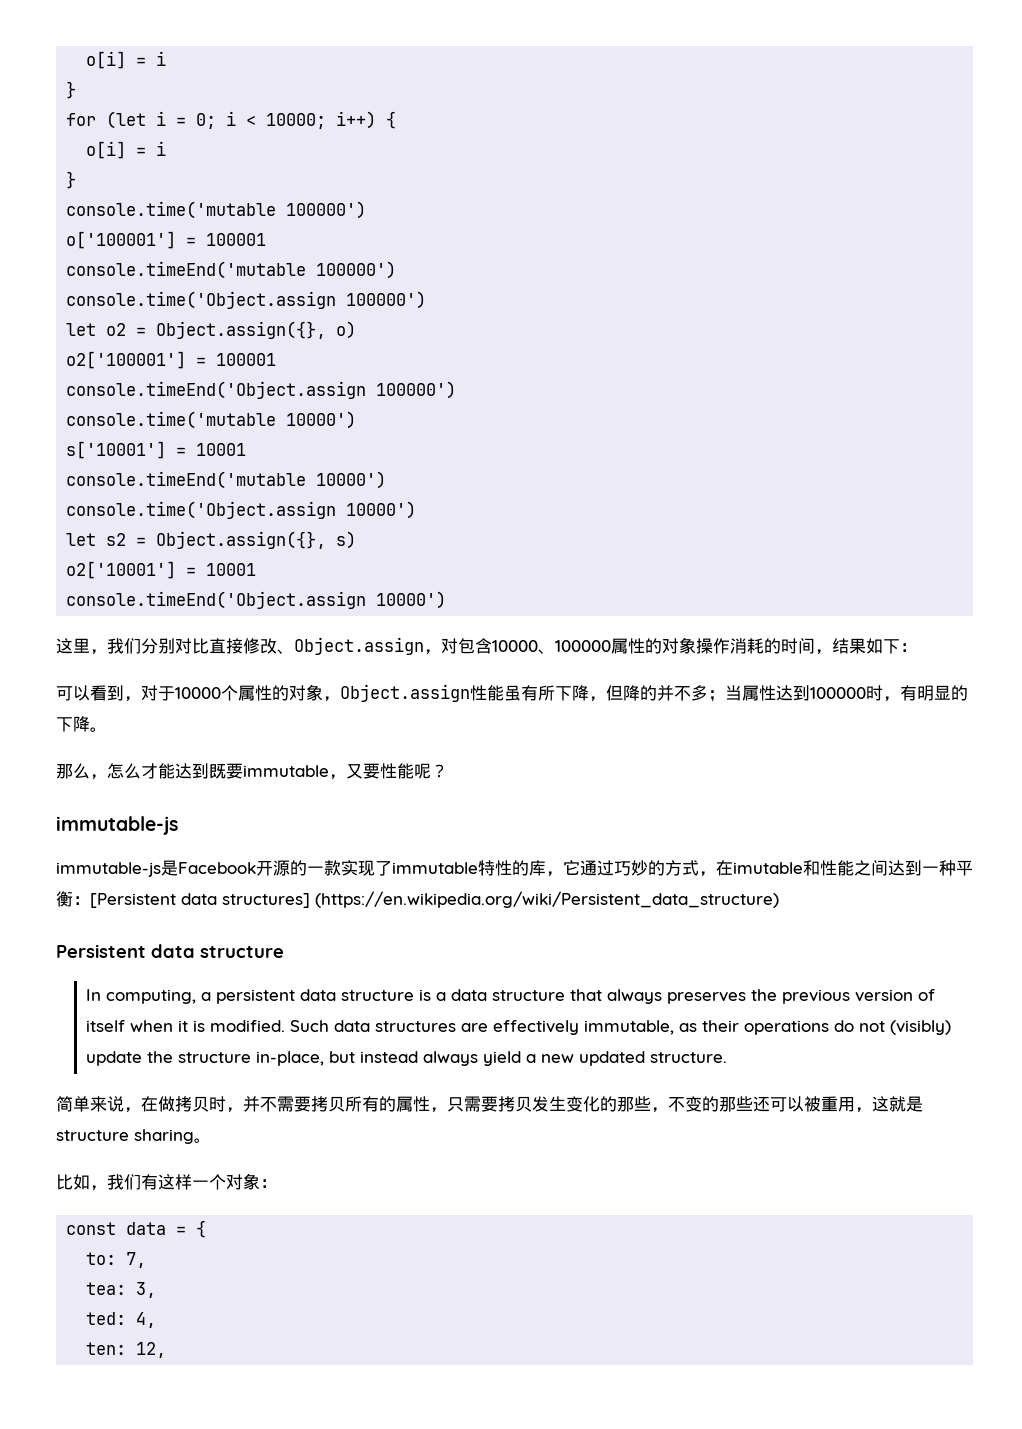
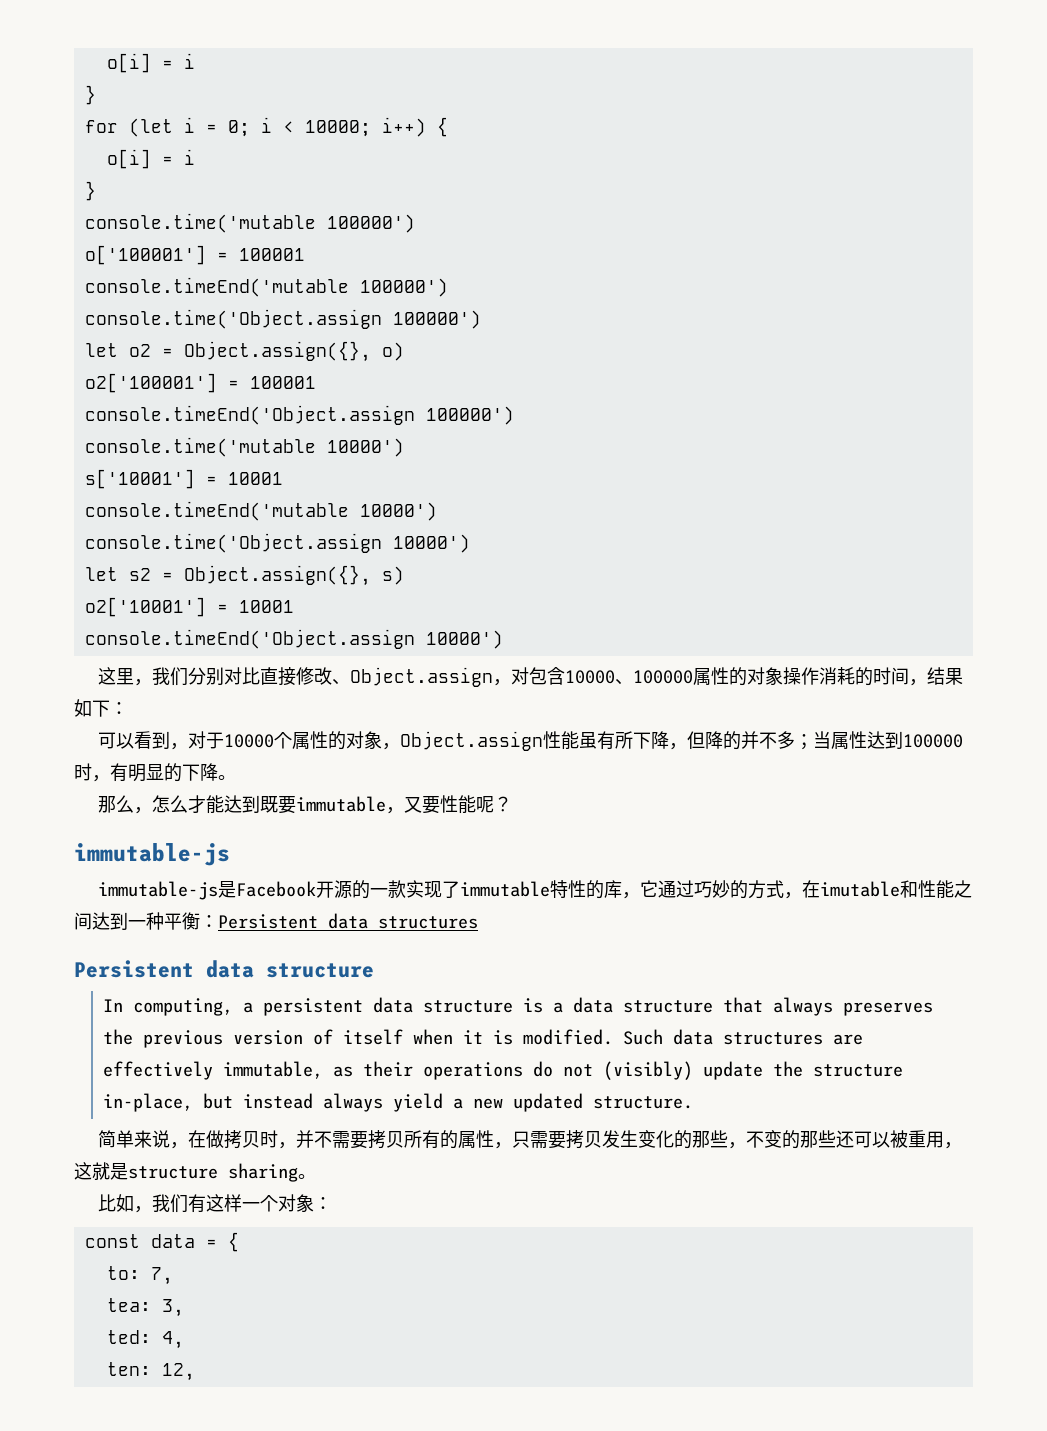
- immutable-js是Facebook开源的一款实现了immutable特性的库，它通过巧妙的方式，在imutable和性能之间达到一种平衡：[Persistent data structures] (https://en.wikipedia.org/wiki/Persistent_data_structure)
+ immutable-js是Facebook开源的一款实现了immutable特性的库，它通过巧妙的方式，在imutable和性能之间达到一种平衡：Persistent data structures

